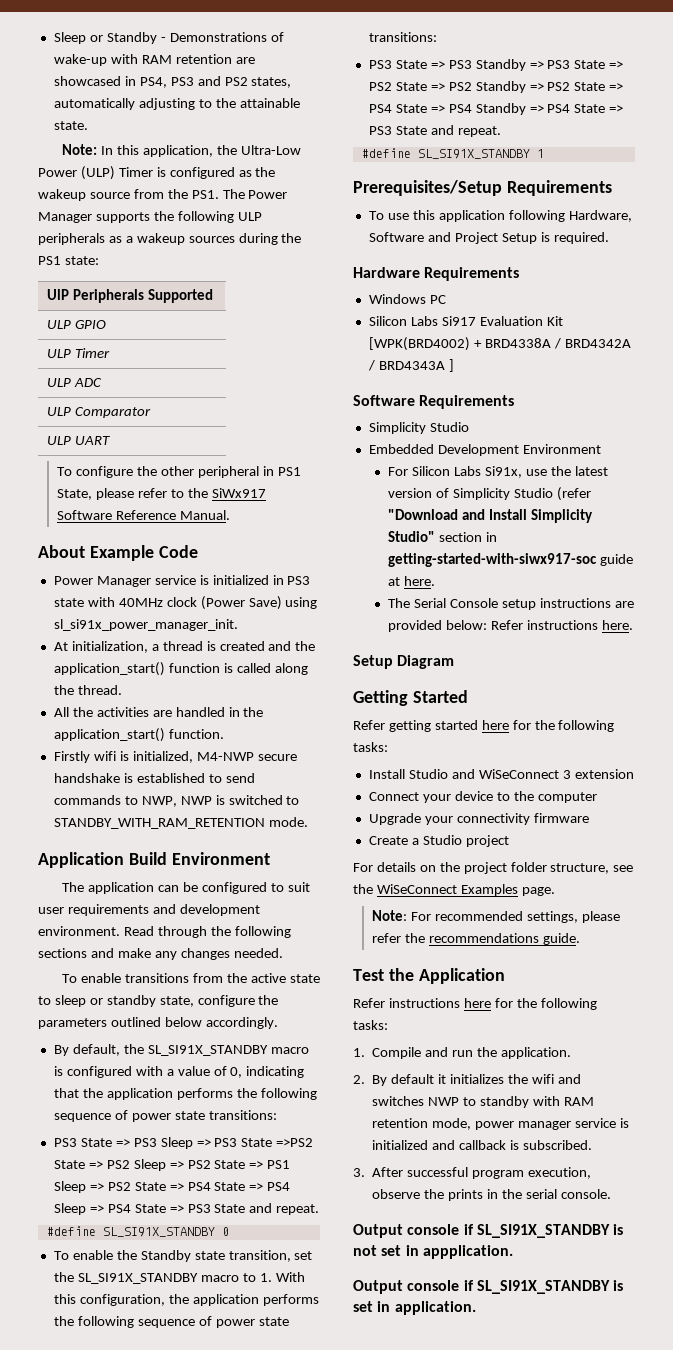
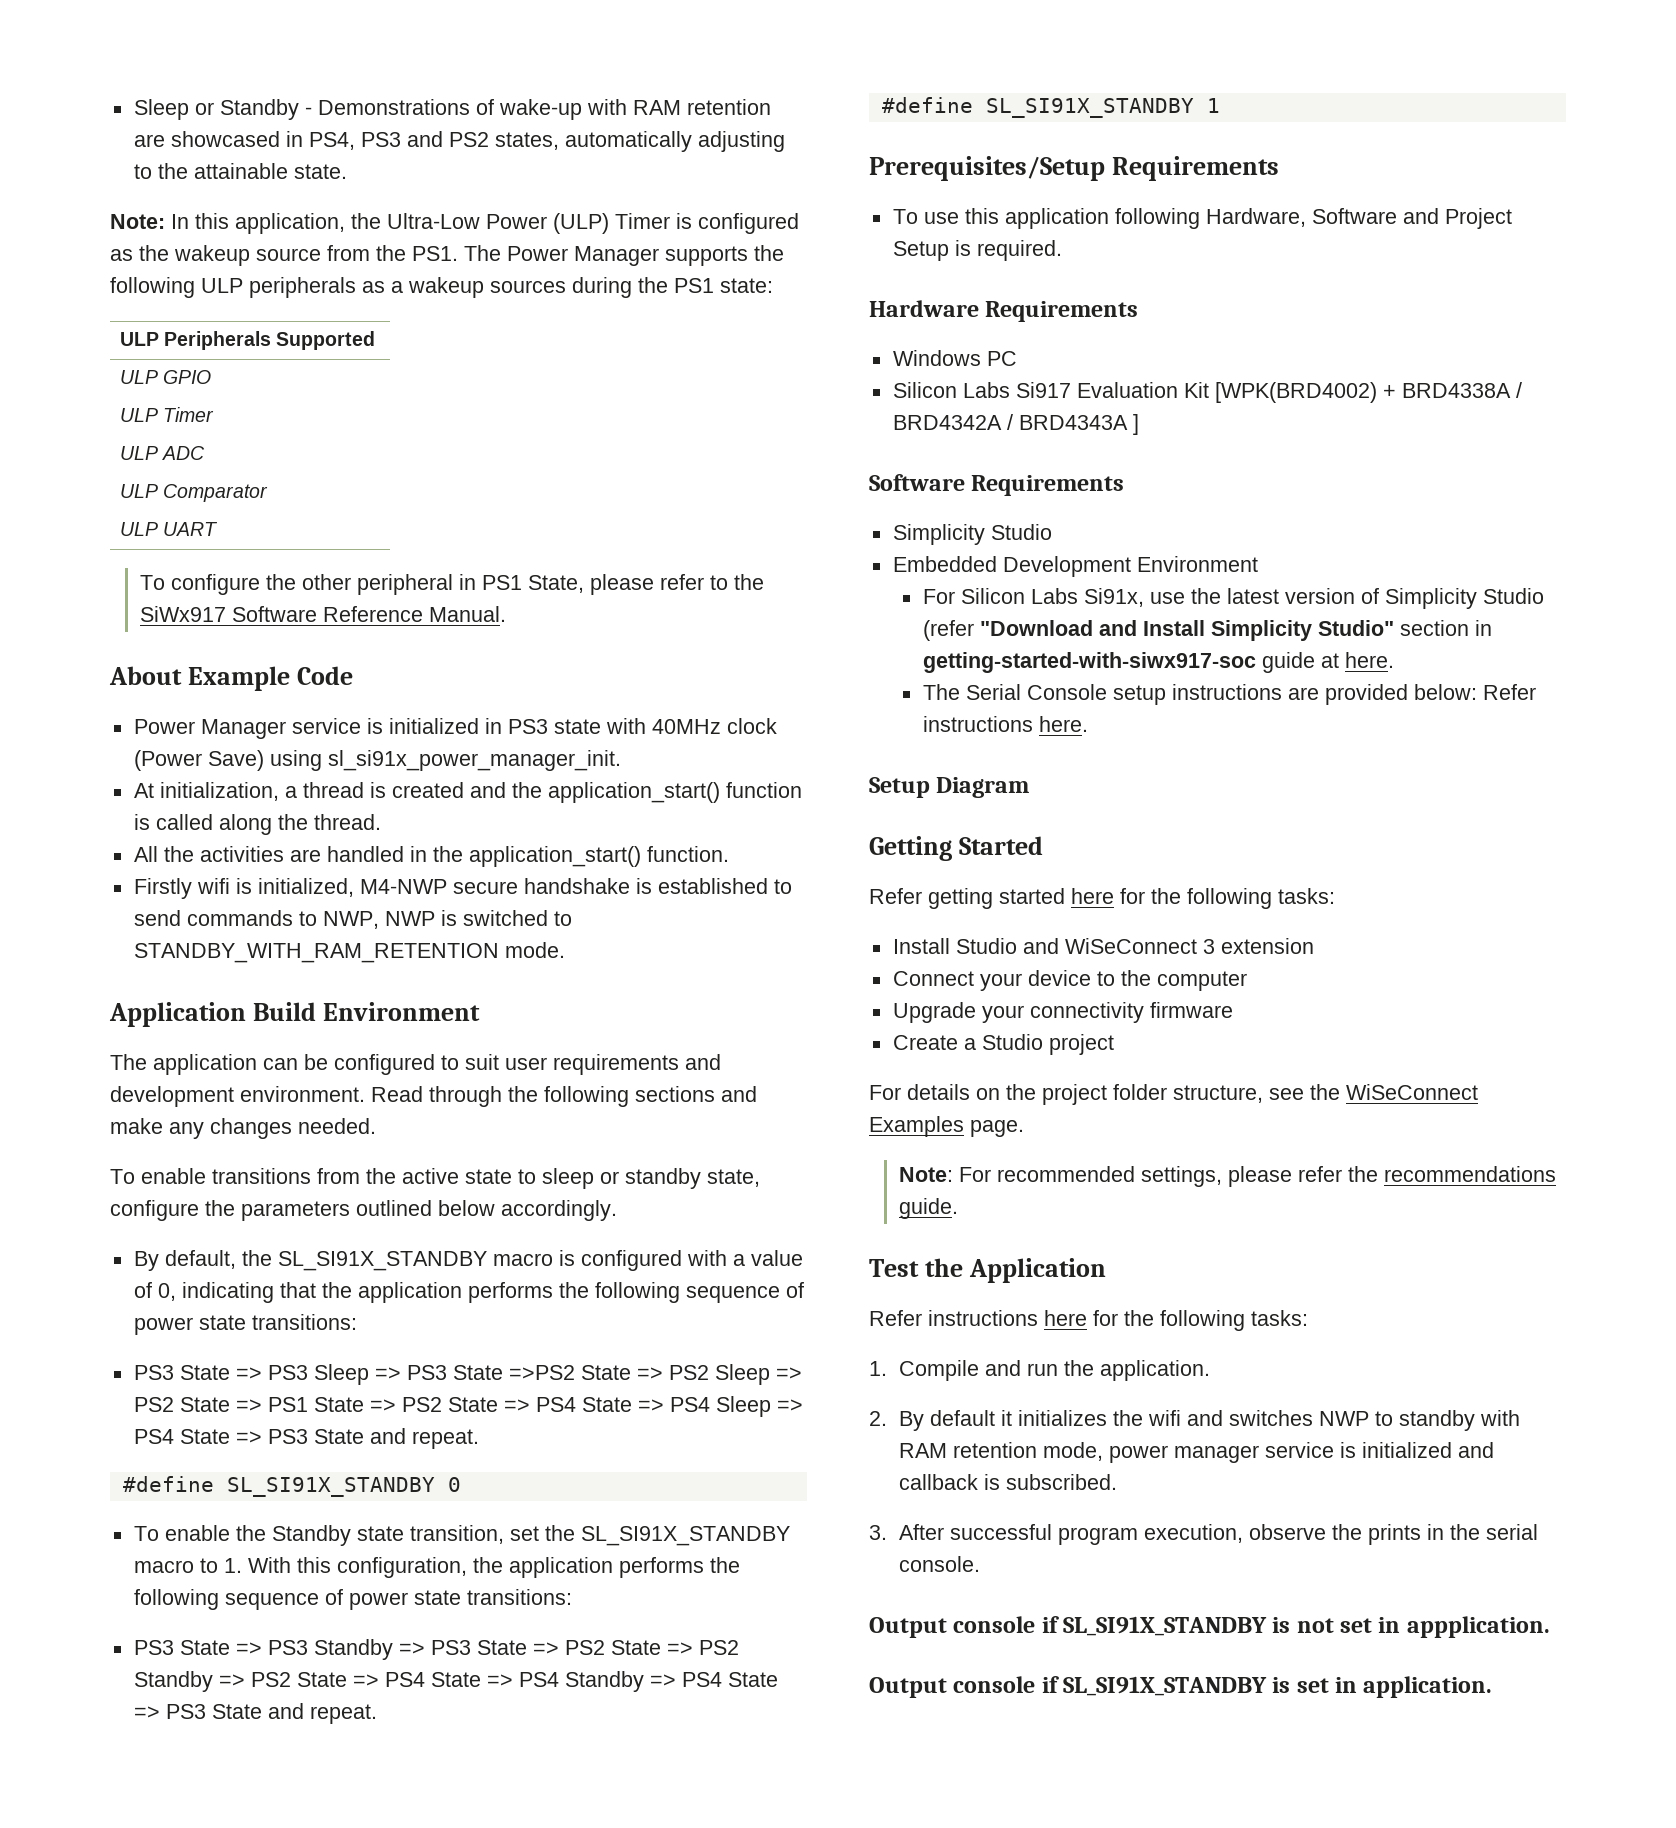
- UlP Peripherals Supported
+ ULP Peripherals Supported
- PS3 State => PS3 Sleep => PS3 State =>PS2 State => PS2 Sleep => PS2 State => PS1 Sleep => PS2 State => PS4 State => PS4 Sleep => PS4 State => PS3 State and repeat.
+ PS3 State => PS3 Sleep => PS3 State =>PS2 State => PS2 Sleep => PS2 State => PS1 State => PS2 State => PS4 State => PS4 Sleep => PS4 State => PS3 State and repeat.

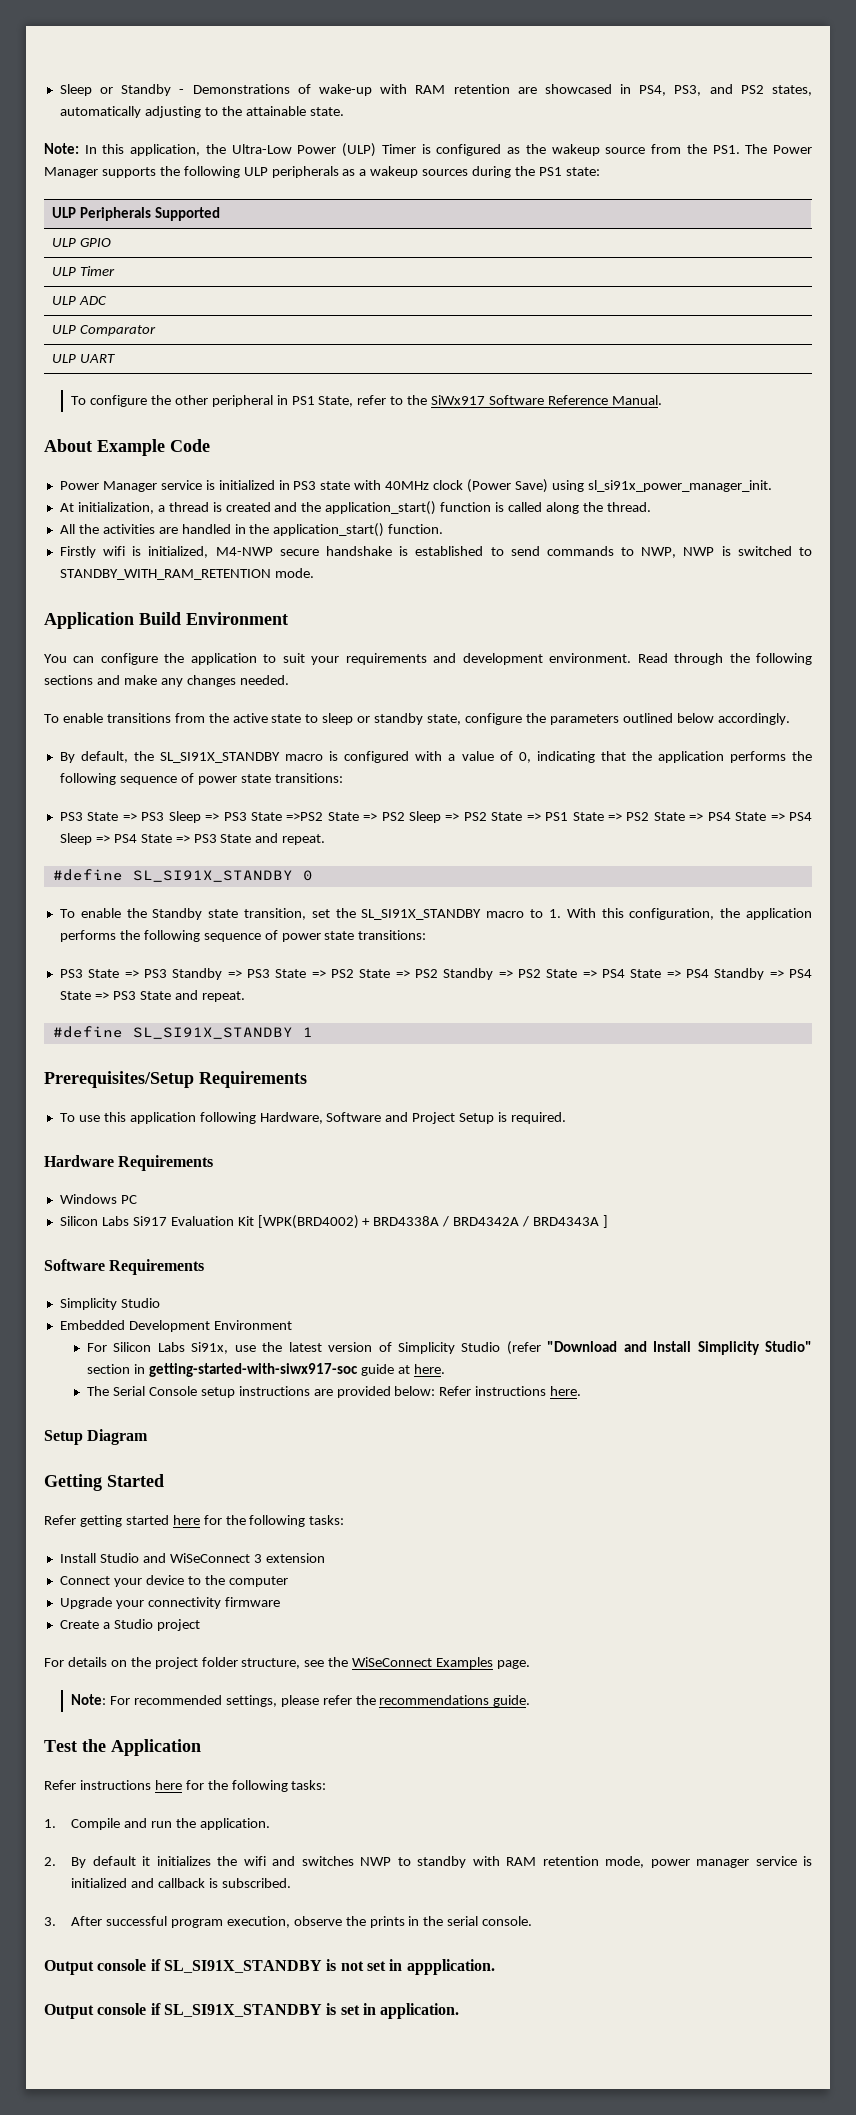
- Sleep or Standby - Demonstrations of wake-up with RAM retention are showcased in PS4, PS3 and PS2 states, automatically adjusting to the attainable state.
+ Sleep or Standby - Demonstrations of wake-up with RAM retention are showcased in PS4, PS3, and PS2 states, automatically adjusting to the attainable state.
- To configure the other peripheral in PS1 State, please refer to the SiWx917 Software Reference Manual.
+ To configure the other peripheral in PS1 State, refer to the SiWx917 Software Reference Manual.
- The application can be configured to suit user requirements and development environment.
+ You can configure the application to suit your requirements and development environment.

